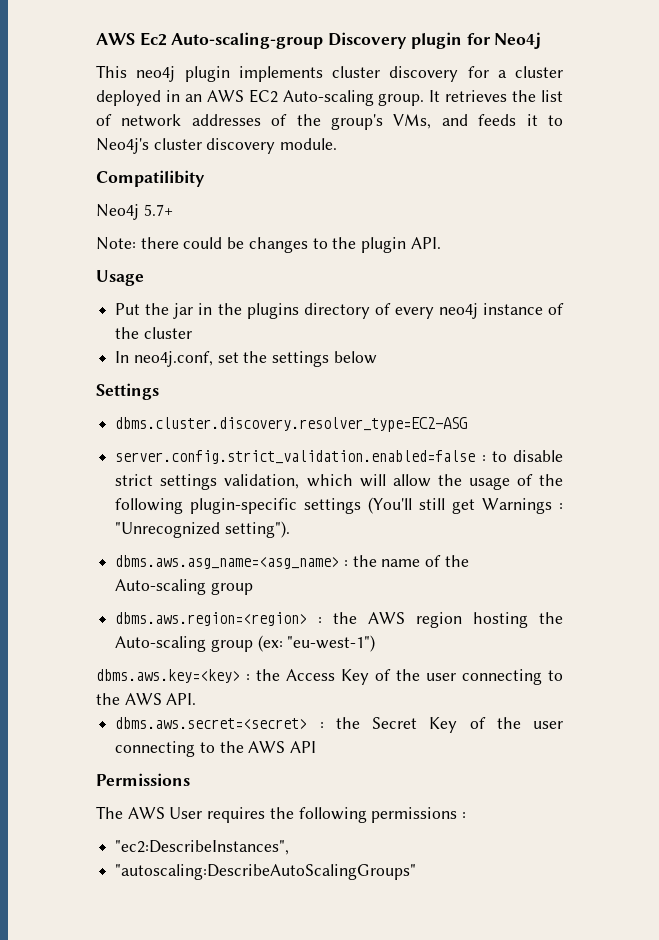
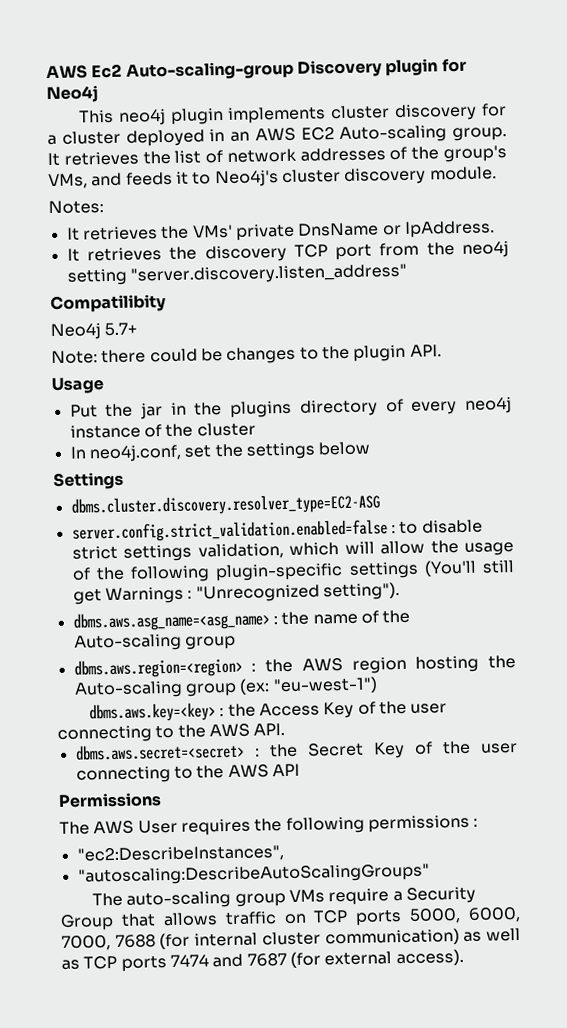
+ Notes:
+ It retrieves the VMs' private DnsName or IpAddress.
+ It retrieves the discovery TCP port from the neo4j setting "server.discovery.listen_address"
+ The auto-scaling group VMs require a Security Group that allows traffic on TCP ports 5000, 6000, 7000, 7688 (for internal cluster communication) as well as TCP ports 7474 and 7687 (for external access).

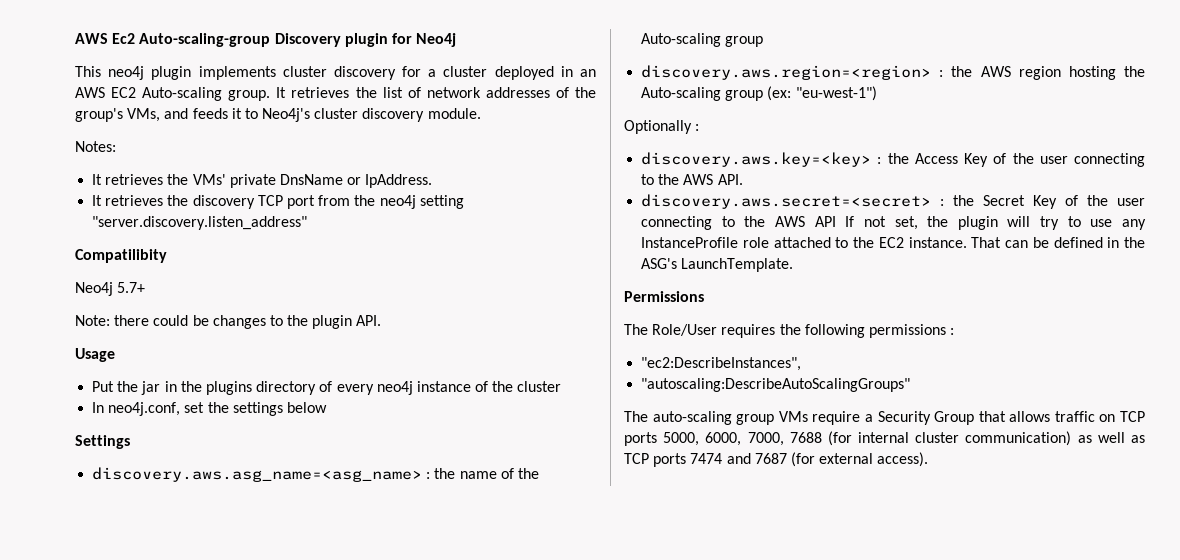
- dbms.cluster.discovery.resolver_type=EC2-ASG
- server.config.strict_validation.enabled=false : to disable strict settings validation, which will allow the usage of the following plugin-specific settings (You'll still get Warnings : "Unrecognized setting").
- dbms.aws.asg_name=<asg_name> : the name of the Auto-scaling group
+ discovery.aws.asg_name=<asg_name> : the name of the Auto-scaling group
- dbms.aws.region=<region> : the AWS region hosting the Auto-scaling group (ex: "eu-west-1")
+ discovery.aws.region=<region> : the AWS region hosting the Auto-scaling group (ex: "eu-west-1")
- dbms.aws.key=<key> : the Access Key of the user connecting to the AWS API.
+ Optionally :
+ discovery.aws.key=<key> : the Access Key of the user connecting to the AWS API.
- dbms.aws.secret=<secret> : the Secret Key of the user connecting to the AWS API
+ discovery.aws.secret=<secret> : the Secret Key of the user connecting to the AWS API If not set, the plugin will try to use any InstanceProfile role attached to the EC2 instance. That can be defined in the ASG's LaunchTemplate.
- The AWS User requires the following permissions :
+ The Role/User requires the following permissions :

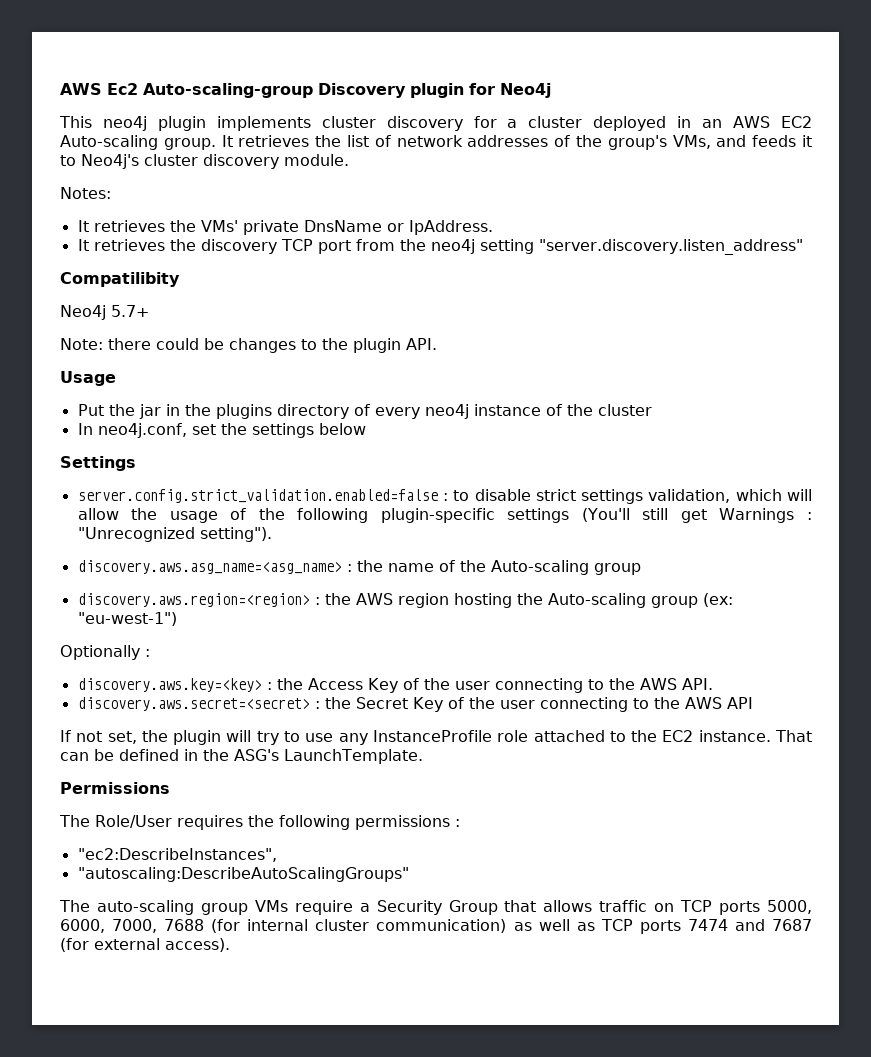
+ server.config.strict_validation.enabled=false : to disable strict settings validation, which will allow the usage of the following plugin-specific settings (You'll still get Warnings : "Unrecognized setting").
- discovery.aws.secret=<secret> : the Secret Key of the user connecting to the AWS API If not set, the plugin will try to use any InstanceProfile role attached to the EC2 instance.
+ discovery.aws.secret=<secret> : the Secret Key of the user connecting to the AWS API
+ If not set, the plugin will try to use any InstanceProfile role attached to the EC2 instance.

